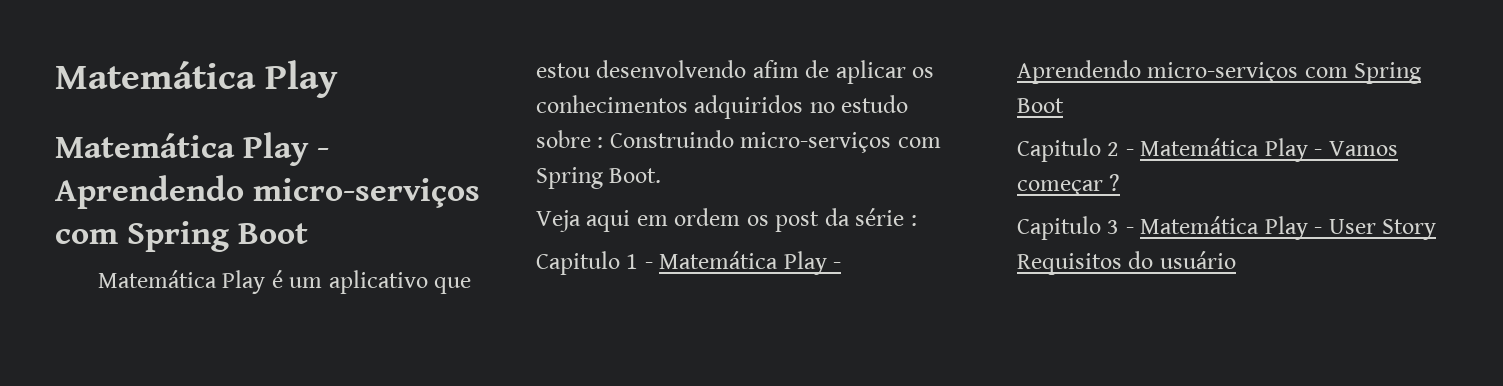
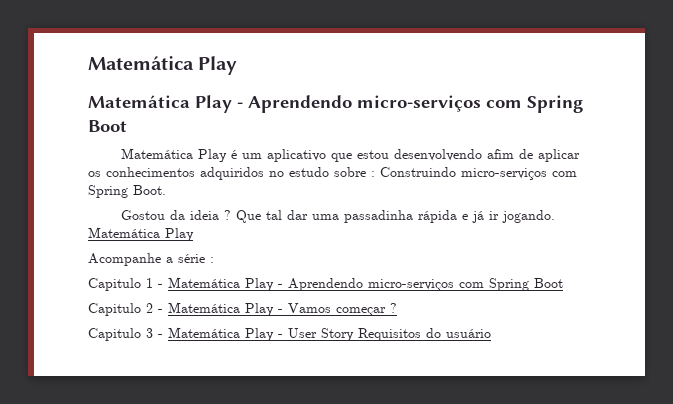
- Veja aqui em ordem os post da série :
+ Gostou da ideia ? Que tal dar uma passadinha rápida e já ir jogando. Matemática Play
+ Acompanhe a série :

